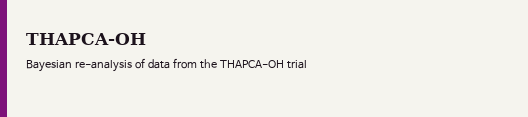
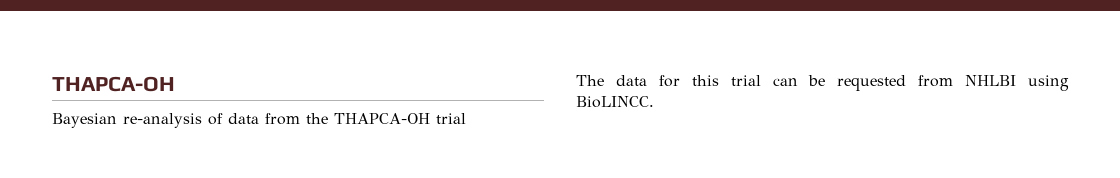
+ The data for this trial can be requested from NHLBI using BioLINCC.

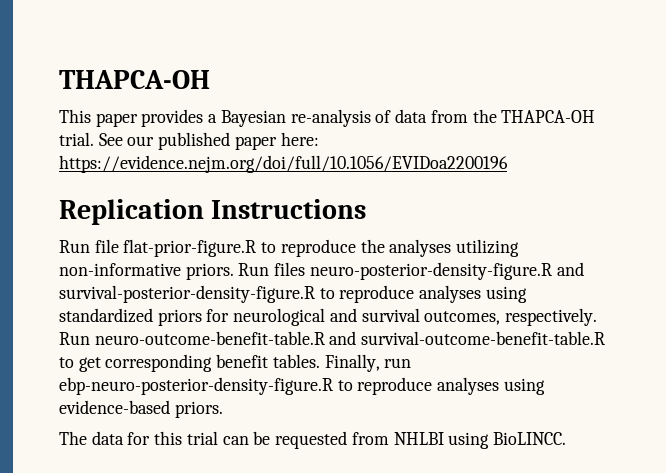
- Bayesian re-analysis of data from the THAPCA-OH trial
+ This paper provides a Bayesian re-analysis of data from the THAPCA-OH trial. See our published paper here: https://evidence.nejm.org/doi/full/10.1056/EVIDoa2200196
+ Replication Instructions
+ Run file flat-prior-figure.R to reproduce the analyses utilizing non-informative priors. Run files neuro-posterior-density-figure.R and survival-posterior-density-figure.R to reproduce analyses using standardized priors for neurological and survival outcomes, respectively. Run neuro-outcome-benefit-table.R and survival-outcome-benefit-table.R to get corresponding benefit tables. Finally, run ebp-neuro-posterior-density-figure.R to reproduce analyses using evidence-based priors.

